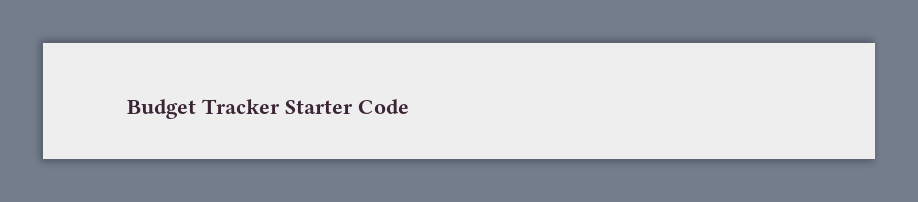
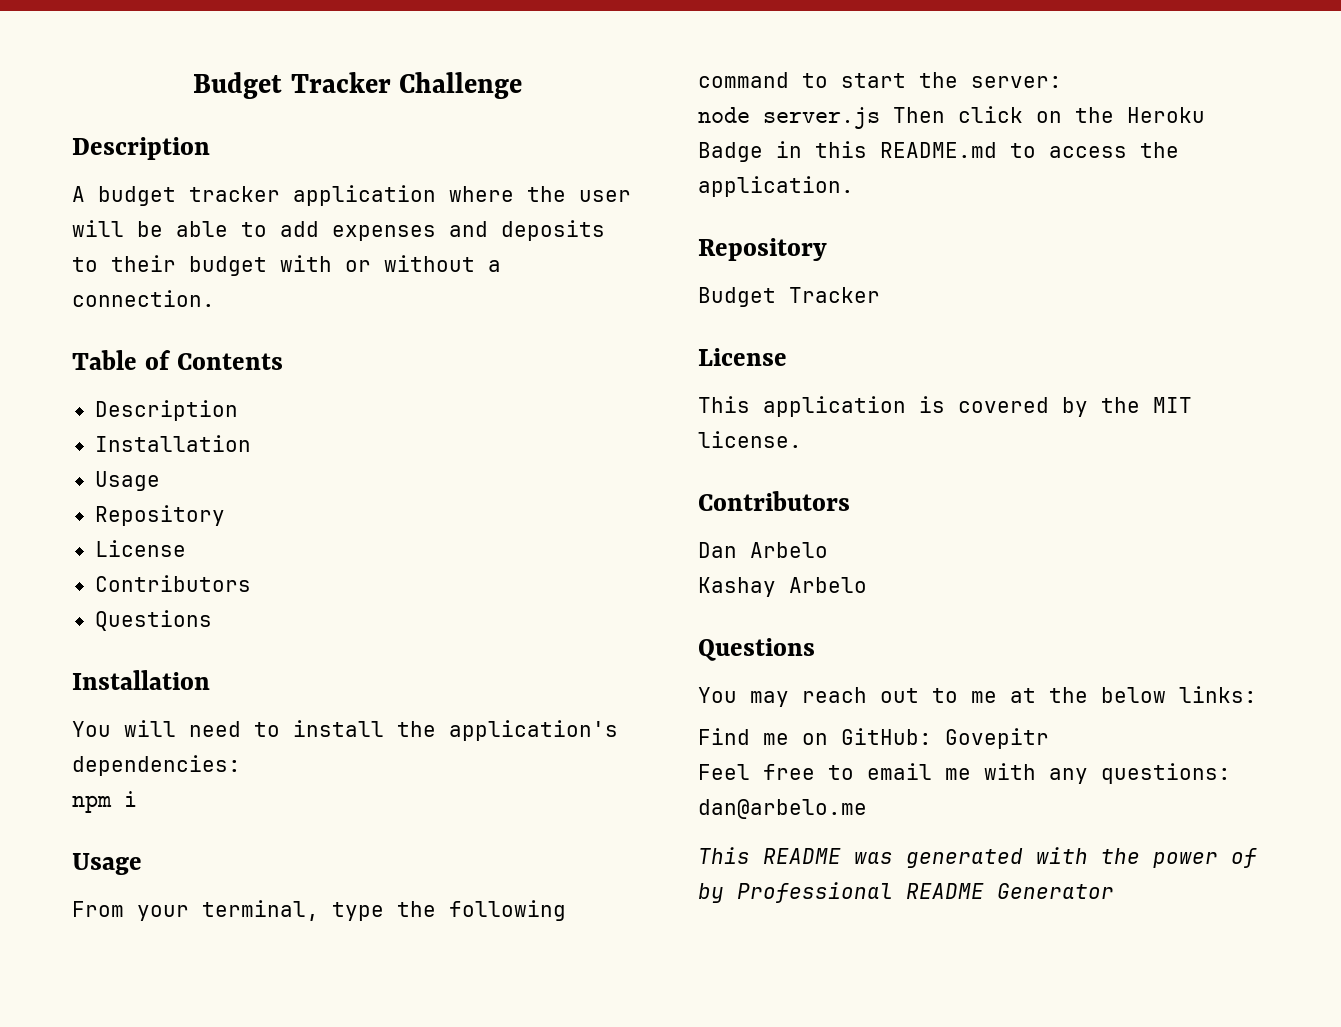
- Budget Tracker Starter Code
+ Budget Tracker Challenge
+ Description
+ A budget tracker application where the user will be able to add expenses and deposits to their budget with or without a connection.
+ Table of Contents
+ Description
+ Installation
+ Usage
+ Repository
+ License
+ Contributors
+ Questions
+ Installation
+ You will need to install the application's dependencies:
+ npm i
+ Usage
+ From your terminal, type the following command to start the server:
+ node server.js Then click on the Heroku Badge in this README.md to access the application.
+ Repository
+ Budget Tracker
+ License
+ This application is covered by the MIT license.
+ Contributors
+ Dan Arbelo
+ Kashay Arbelo
+ Questions
+ You may reach out to me at the below links:
+ Find me on GitHub: Govepitr
+ Feel free to email me with any questions: dan@arbelo.me
+ This README was generated with the power of by Professional README Generator

